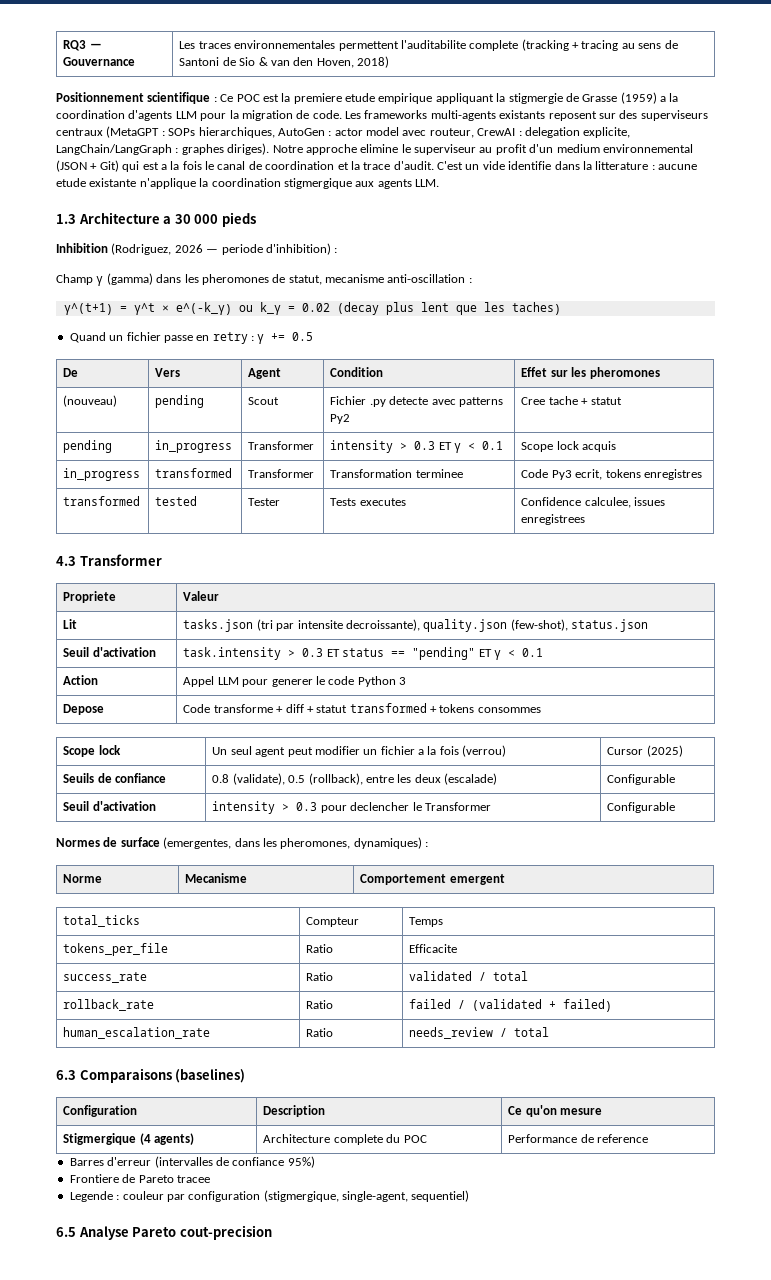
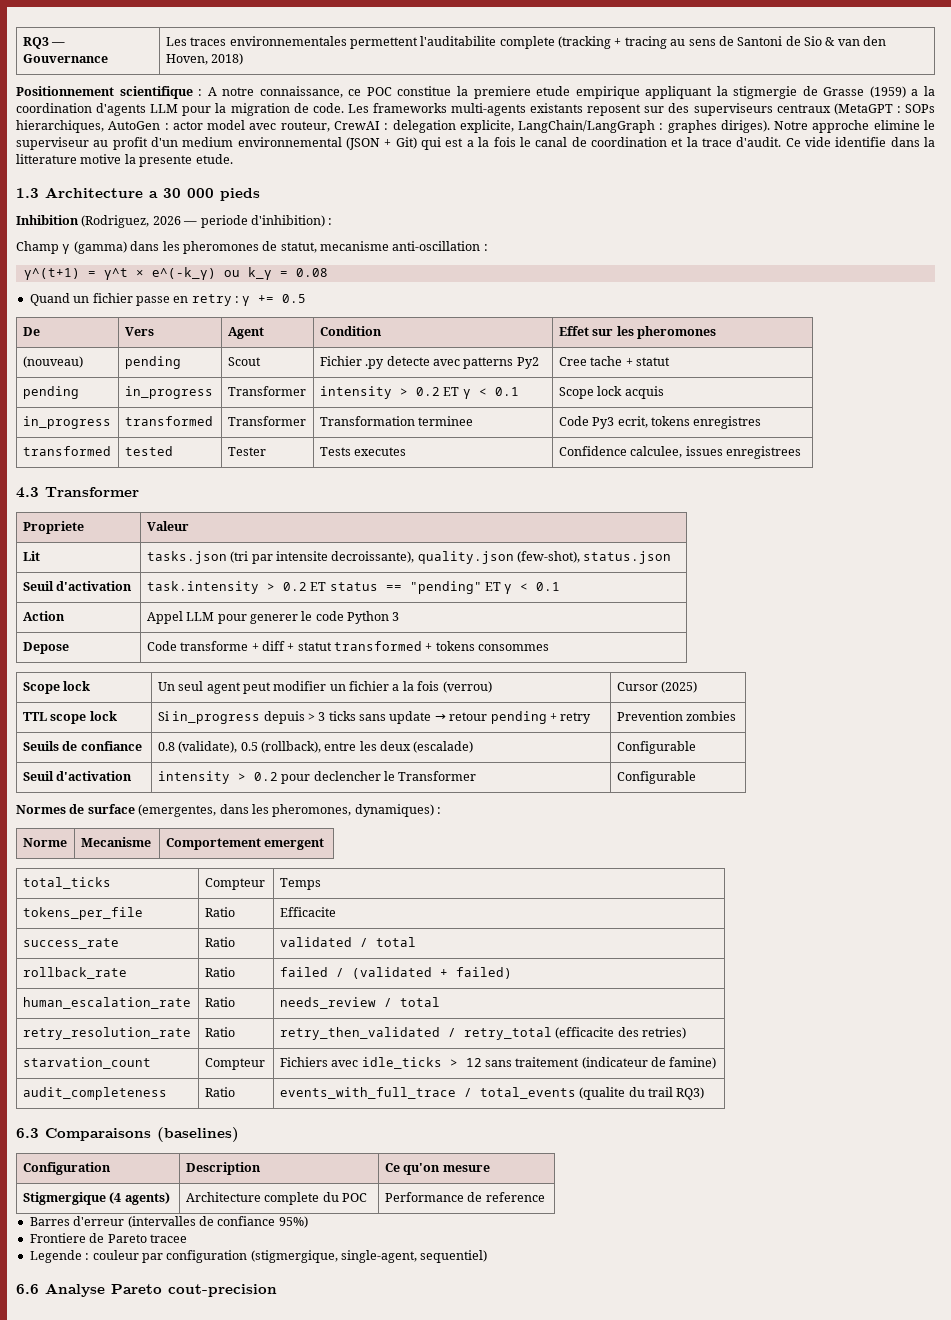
- Positionnement scientifique : Ce POC est la premiere etude empirique appliquant la stigmergie de Grasse (1959) a la coordination d'agents LLM pour la migration de code.
+ Positionnement scientifique : A notre connaissance, ce POC constitue la premiere etude empirique appliquant la stigmergie de Grasse (1959) a la coordination d'agents LLM pour la migration de code.
- C'est un vide identifie dans la litterature : aucune etude existante n'applique la coordination stigmergique aux agents LLM.
+ Ce vide identifie dans la litterature motive la presente etude.
- γ^(t+1) = γ^t × e^(-k_γ) ou k_γ = 0.02 (decay plus lent que les taches)
+ γ^(t+1) = γ^t × e^(-k_γ) ou k_γ = 0.08
- pending | in_progress | Transformer | intensity > 0.3 ET γ < 0.1 | Scope lock acquis
+ pending | in_progress | Transformer | intensity > 0.2 ET γ < 0.1 | Scope lock acquis
- Seuil d'activation | task.intensity > 0.3 ET status == "pending" ET γ < 0.1
+ Seuil d'activation | task.intensity > 0.2 ET status == "pending" ET γ < 0.1
+ TTL scope lock | Si in_progress depuis > 3 ticks sans update → retour pending + retry | Prevention zombies
- Seuil d'activation | intensity > 0.3 pour declencher le Transformer | Configurable
+ Seuil d'activation | intensity > 0.2 pour declencher le Transformer | Configurable
+ retry_resolution_rate | Ratio | retry_then_validated / retry_total (efficacite des retries)
+ starvation_count | Compteur | Fichiers avec idle_ticks > 12 sans traitement (indicateur de famine)
+ audit_completeness | Ratio | events_with_full_trace / total_events (qualite du trail RQ3)
- 6.5 Analyse Pareto cout-precision
+ 6.6 Analyse Pareto cout-precision

